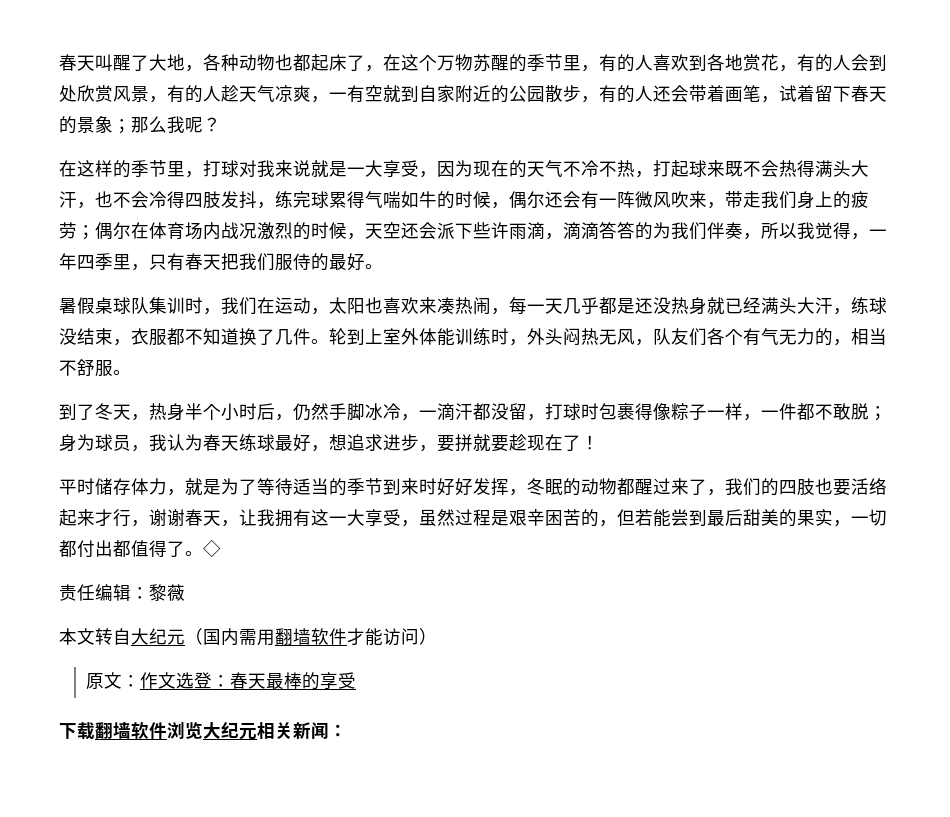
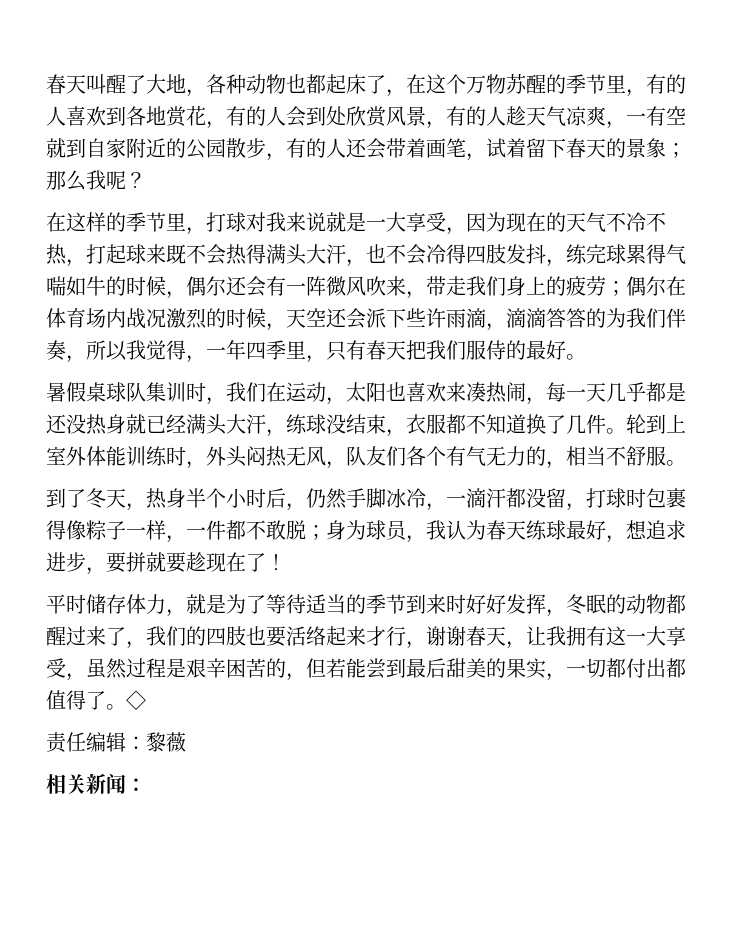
- 本文转自大纪元（国内需用翻墙软件才能访问）
- 原文：作文选登：春天最棒的享受
- 下载翻墙软件浏览大纪元相关新闻：
+ 相关新闻：

